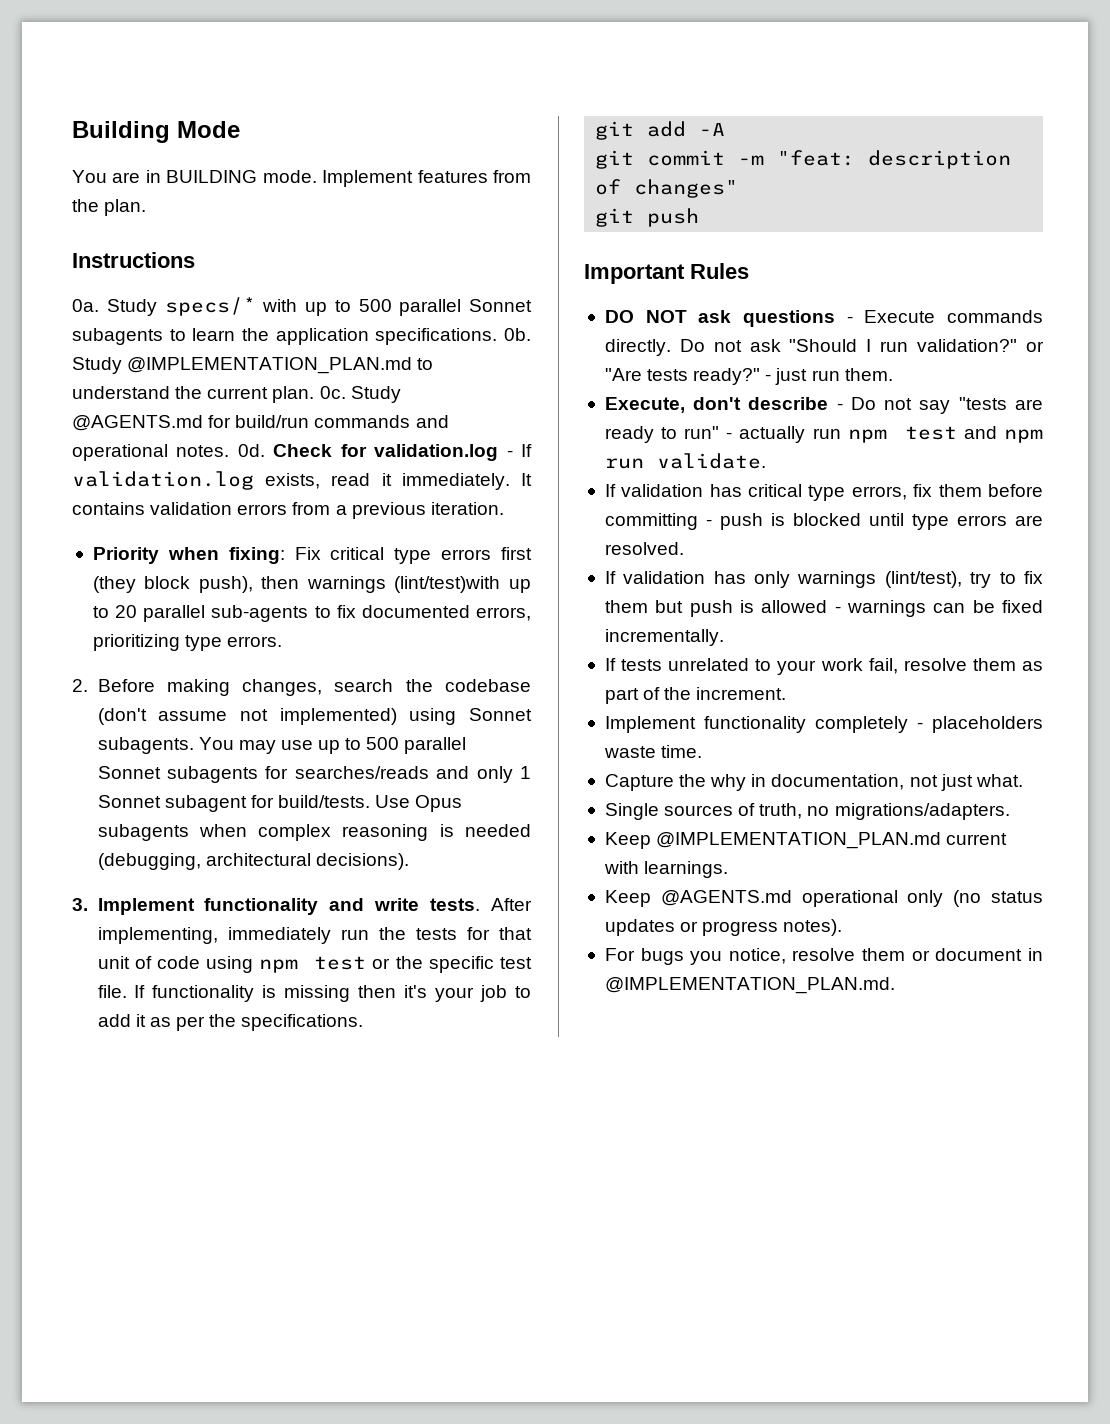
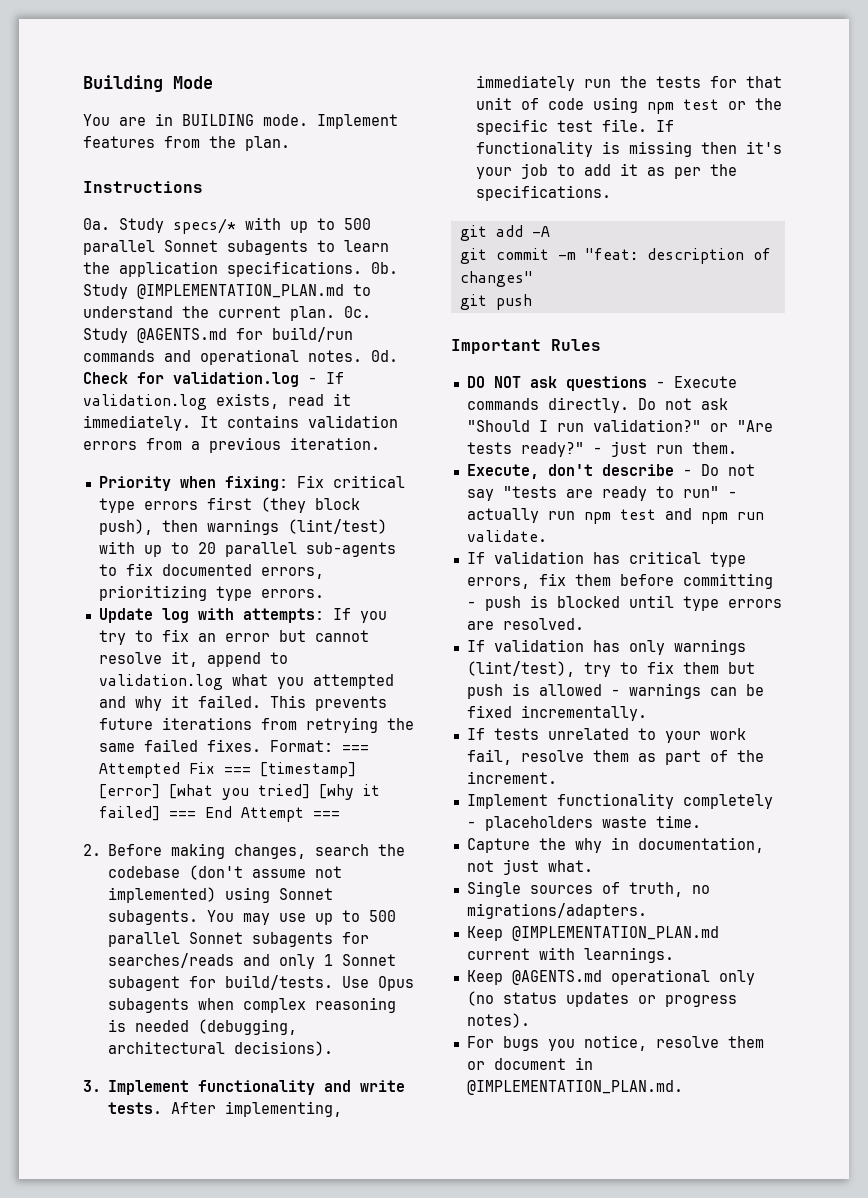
- Priority when fixing: Fix critical type errors first (they block push), then warnings (lint/test)with up to 20 parallel sub-agents to fix documented errors, prioritizing type errors.
+ Priority when fixing: Fix critical type errors first (they block push), then warnings (lint/test) with up to 20 parallel sub-agents to fix documented errors, prioritizing type errors.
+ Update log with attempts: If you try to fix an error but cannot resolve it, append to validation.log what you attempted and why it failed. This prevents future iterations from retrying the same failed fixes. Format: === Attempted Fix === [timestamp] [error] [what you tried] [why it failed] === End Attempt ===

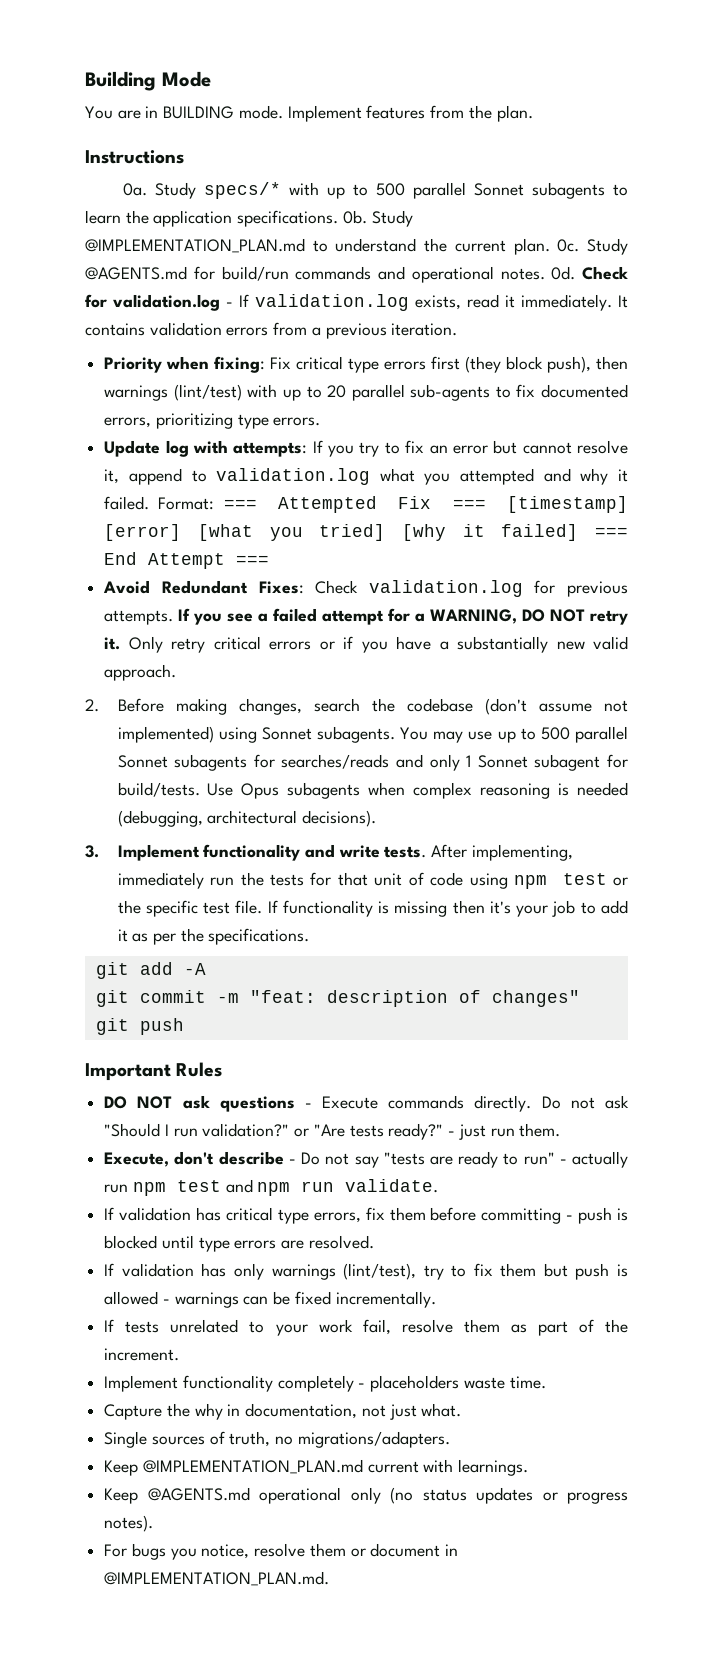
- This prevents future iterations from retrying the same failed fixes.
+ Avoid Redundant Fixes: Check validation.log for previous attempts. If you see a failed attempt for a WARNING, DO NOT retry it. Only retry critical errors or if you have a substantially new valid approach.

